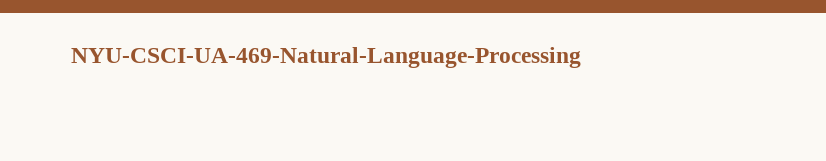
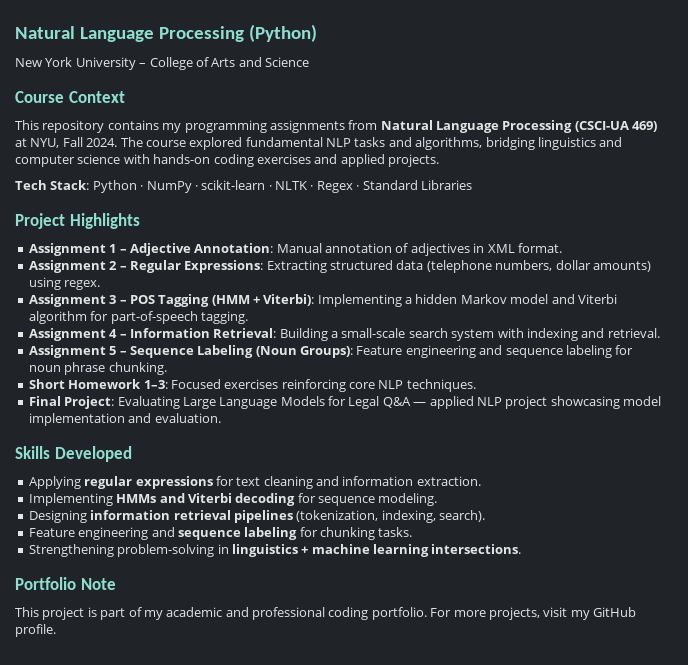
- NYU-CSCI-UA-469-Natural-Language-Processing
+ Natural Language Processing (Python)
+ New York University – College of Arts and Science
+ Course Context
+ This repository contains my programming assignments from Natural Language Processing (CSCI-UA 469) at NYU, Fall 2024. The course explored fundamental NLP tasks and algorithms, bridging linguistics and computer science with hands-on coding exercises and applied projects.
+ Tech Stack: Python · NumPy · scikit-learn · NLTK · Regex · Standard Libraries
+ Project Highlights
+ Assignment 1 – Adjective Annotation: Manual annotation of adjectives in XML format.
+ Assignment 2 – Regular Expressions: Extracting structured data (telephone numbers, dollar amounts) using regex.
+ Assignment 3 – POS Tagging (HMM + Viterbi): Implementing a hidden Markov model and Viterbi algorithm for part-of-speech tagging.
+ Assignment 4 – Information Retrieval: Building a small-scale search system with indexing and retrieval.
+ Assignment 5 – Sequence Labeling (Noun Groups): Feature engineering and sequence labeling for noun phrase chunking.
+ Short Homework 1–3: Focused exercises reinforcing core NLP techniques.
+ Final Project: Evaluating Large Language Models for Legal Q&A — applied NLP project showcasing model implementation and evaluation.
+ Skills Developed
+ Applying regular expressions for text cleaning and information extraction.
+ Implementing HMMs and Viterbi decoding for sequence modeling.
+ Designing information retrieval pipelines (tokenization, indexing, search).
+ Feature engineering and sequence labeling for chunking tasks.
+ Strengthening problem-solving in linguistics + machine learning intersections.
+ Portfolio Note
+ This project is part of my academic and professional coding portfolio. For more projects, visit my GitHub profile.

